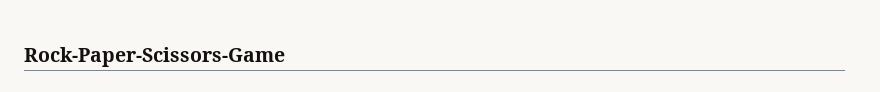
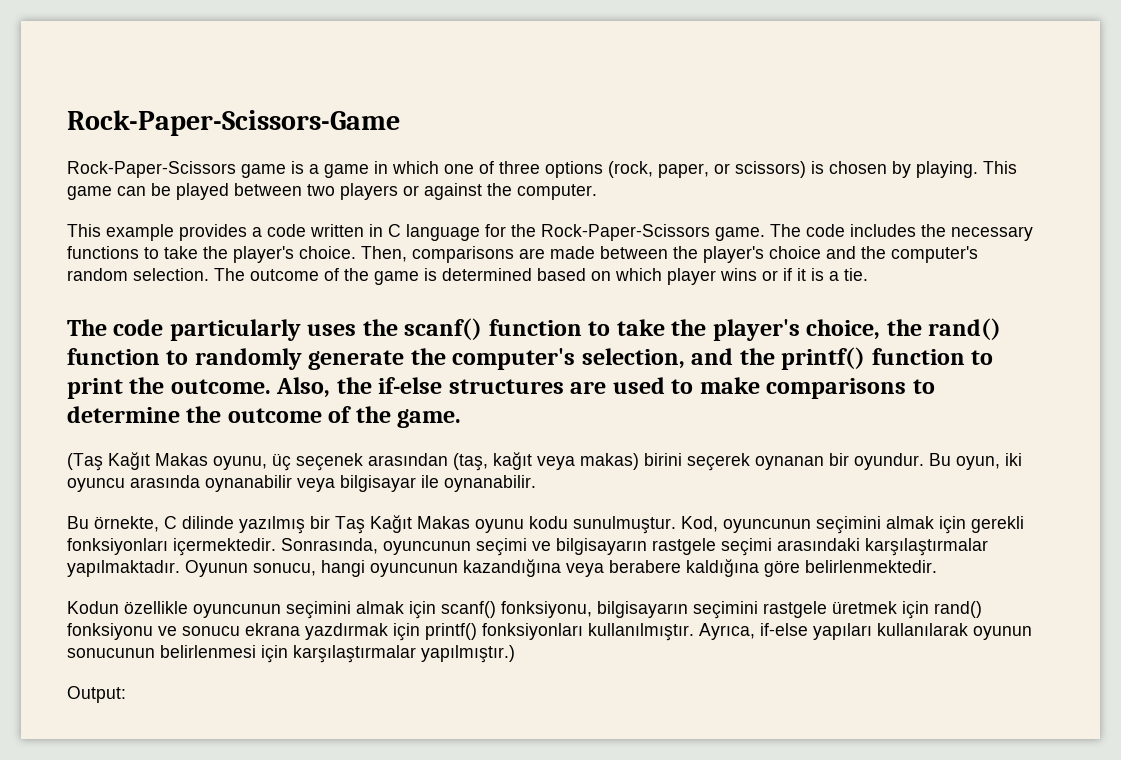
+ Rock-Paper-Scissors game is a game in which one of three options (rock, paper, or scissors) is chosen by playing. This game can be played between two players or against the computer.
+ This example provides a code written in C language for the Rock-Paper-Scissors game. The code includes the necessary functions to take the player's choice. Then, comparisons are made between the player's choice and the computer's random selection. The outcome of the game is determined based on which player wins or if it is a tie.
+ The code particularly uses the scanf() function to take the player's choice, the rand() function to randomly generate the computer's selection, and the printf() function to print the outcome. Also, the if-else structures are used to make comparisons to determine the outcome of the game.
+ (Taş Kağıt Makas oyunu, üç seçenek arasından (taş, kağıt veya makas) birini seçerek oynanan bir oyundur. Bu oyun, iki oyuncu arasında oynanabilir veya bilgisayar ile oynanabilir.
+ Bu örnekte, C dilinde yazılmış bir Taş Kağıt Makas oyunu kodu sunulmuştur. Kod, oyuncunun seçimini almak için gerekli fonksiyonları içermektedir. Sonrasında, oyuncunun seçimi ve bilgisayarın rastgele seçimi arasındaki karşılaştırmalar yapılmaktadır. Oyunun sonucu, hangi oyuncunun kazandığına veya berabere kaldığına göre belirlenmektedir.
+ Kodun özellikle oyuncunun seçimini almak için scanf() fonksiyonu, bilgisayarın seçimini rastgele üretmek için rand() fonksiyonu ve sonucu ekrana yazdırmak için printf() fonksiyonları kullanılmıştır. Ayrıca, if-else yapıları kullanılarak oyunun sonucunun belirlenmesi için karşılaştırmalar yapılmıştır.)
+ Output:

